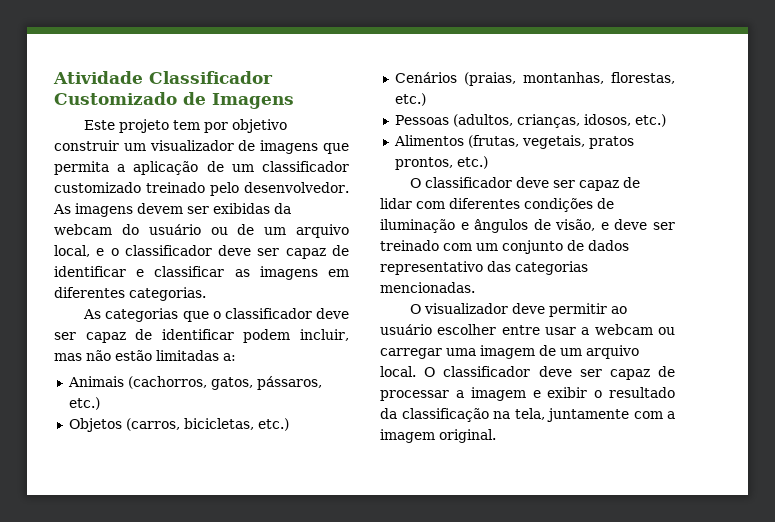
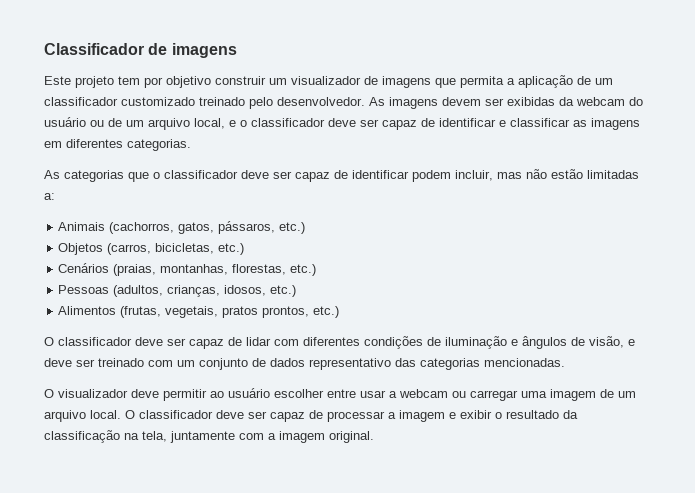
- Atividade Classificador Customizado de Imagens
+ Classificador de imagens

